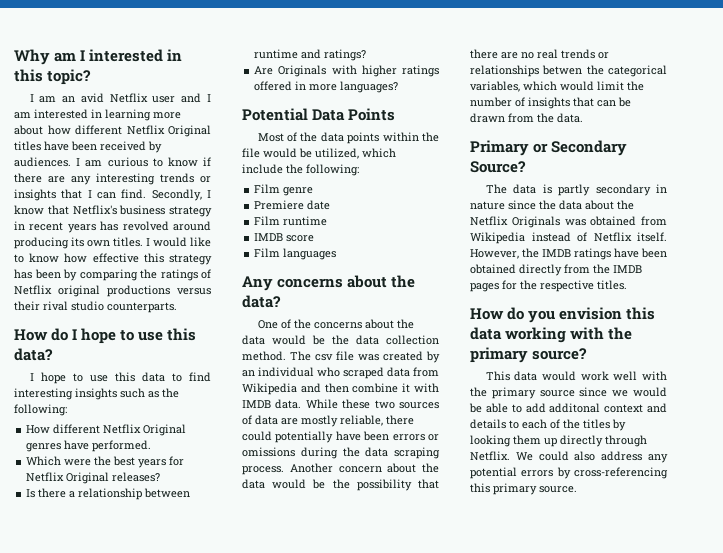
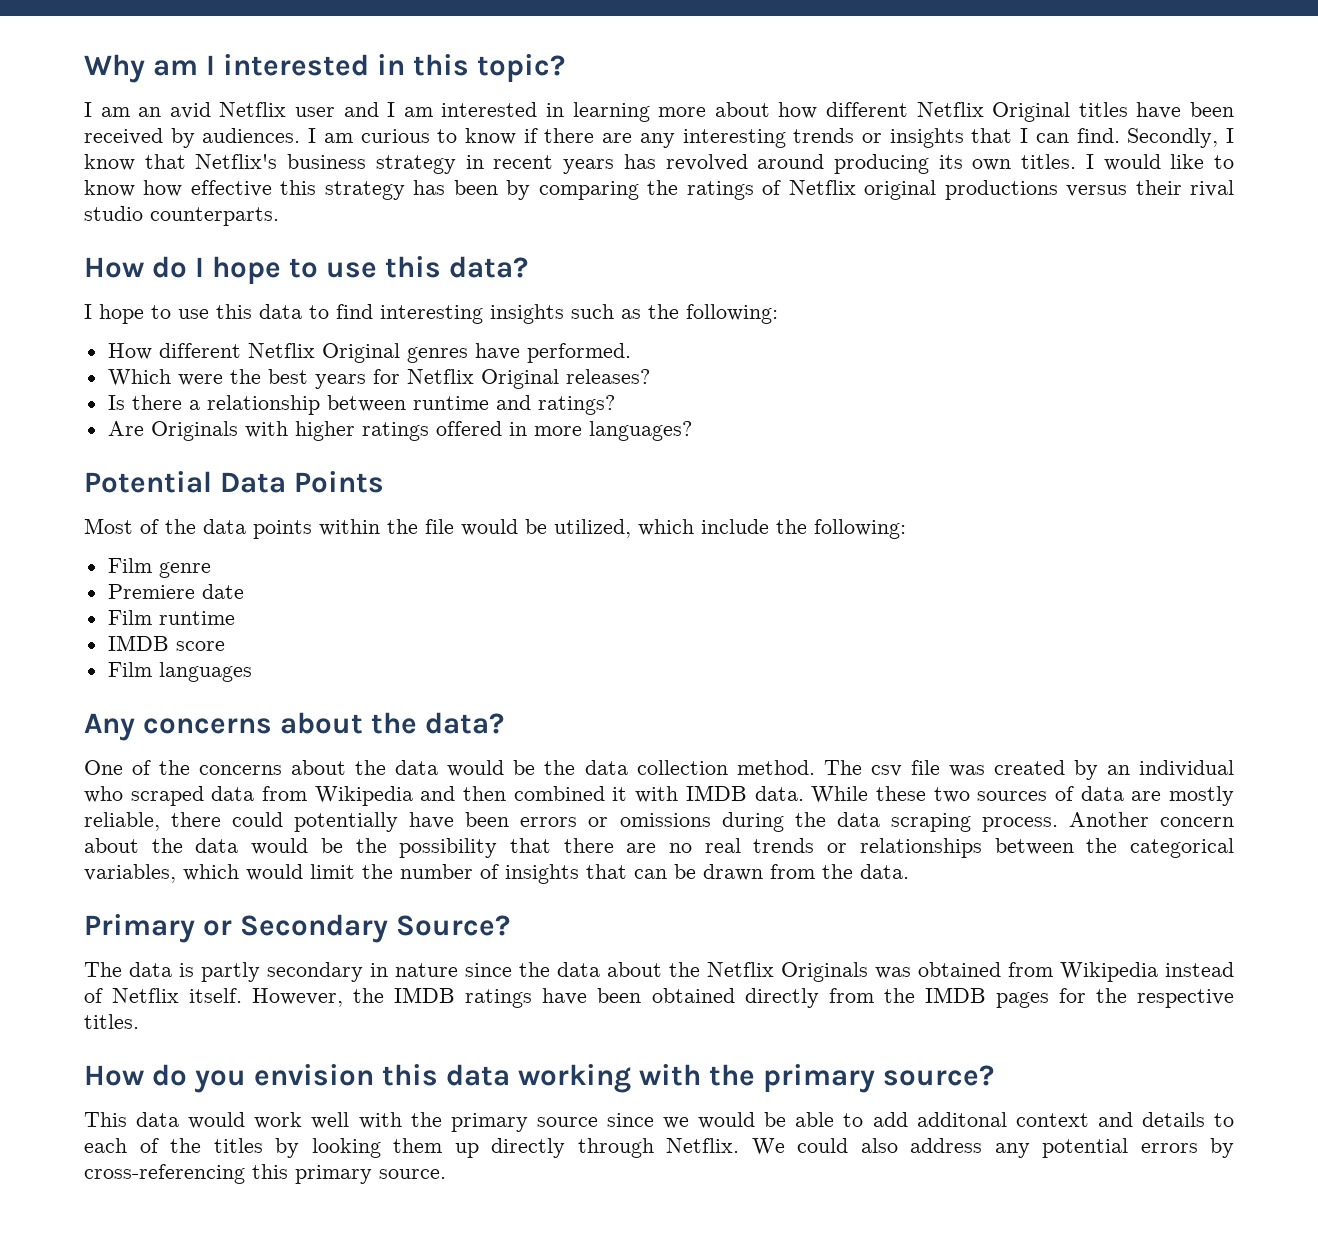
- The csv file was created by an individual who scraped data from Wikipedia and then combine it with IMDB data.
+ The csv file was created by an individual who scraped data from Wikipedia and then combined it with IMDB data.
- Another concern about the data would be the possibility that there are no real trends or relationships betwen the categorical variables, which would limit the number of insights that can be drawn from the data.
+ Another concern about the data would be the possibility that there are no real trends or relationships between the categorical variables, which would limit the number of insights that can be drawn from the data.

